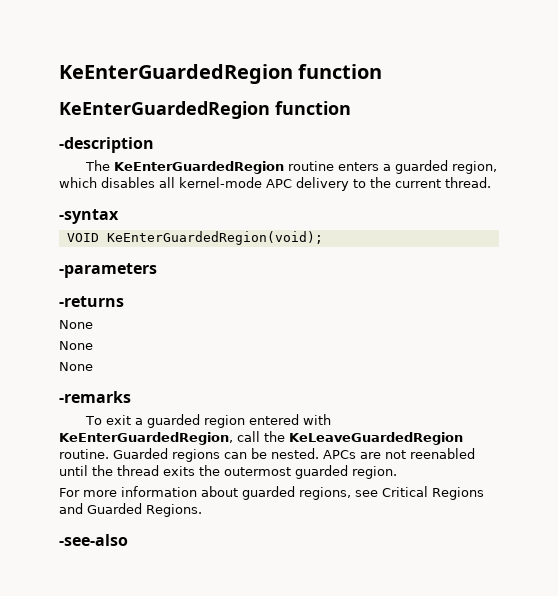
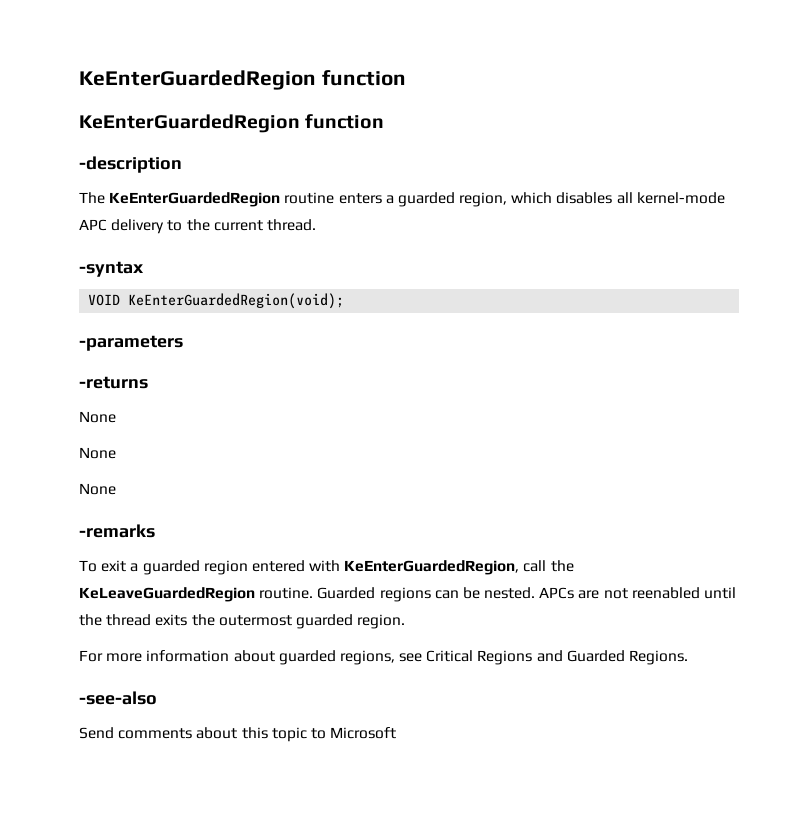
+ Send comments about this topic to Microsoft

